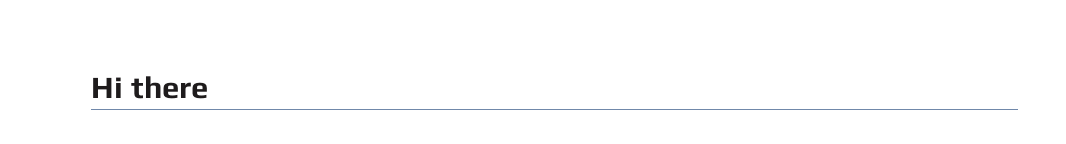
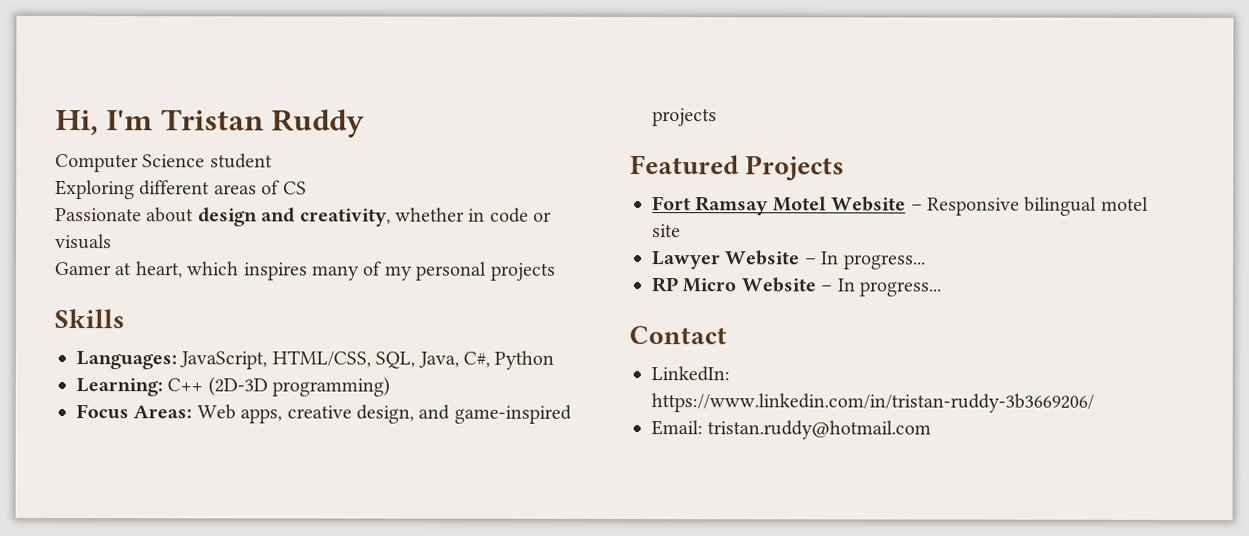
- Hi there
+ Hi, I'm Tristan Ruddy
+ Computer Science student
+ Exploring different areas of CS
+ Passionate about design and creativity, whether in code or visuals
+ Gamer at heart, which inspires many of my personal projects
+ Skills
+ Languages: JavaScript, HTML/CSS, SQL, Java, C#, Python
+ Learning: C++ (2D-3D programming)
+ Focus Areas: Web apps, creative design, and game-inspired projects
+ Featured Projects
+ Fort Ramsay Motel Website – Responsive bilingual motel site
+ Lawyer Website – In progress...
+ RP Micro Website – In progress...
+ Contact
+ LinkedIn: https://www.linkedin.com/in/tristan-ruddy-3b3669206/
+ Email: tristan.ruddy@hotmail.com

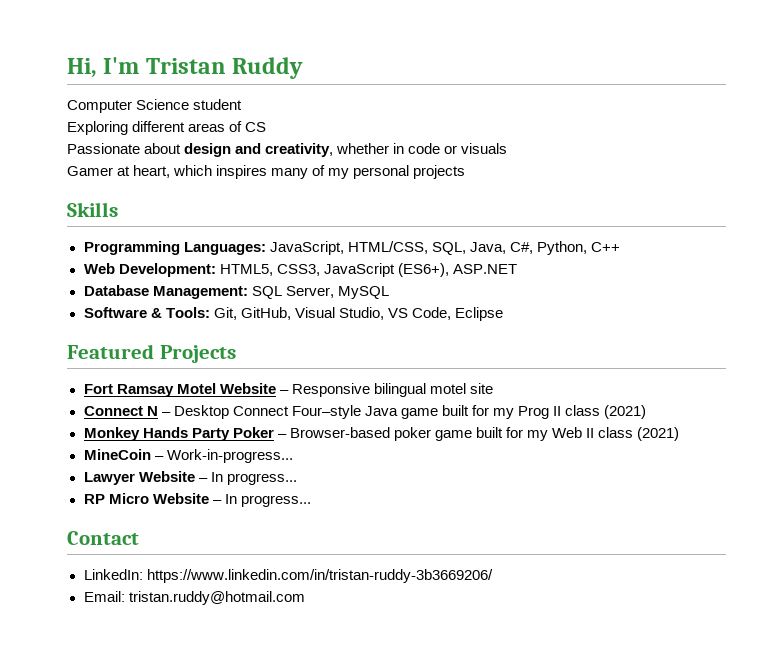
- Languages: JavaScript, HTML/CSS, SQL, Java, C#, Python
- Learning: C++ (2D-3D programming)
- Focus Areas: Web apps, creative design, and game-inspired projects
+ Programming Languages: JavaScript, HTML/CSS, SQL, Java, C#, Python, C++
+ Web Development: HTML5, CSS3, JavaScript (ES6+), ASP.NET
+ Database Management: SQL Server, MySQL
+ Software & Tools: Git, GitHub, Visual Studio, VS Code, Eclipse
+ Connect N – Desktop Connect Four–style Java game built for my Prog II class (2021)
+ Monkey Hands Party Poker – Browser-based poker game built for my Web II class (2021)
+ MineCoin – Work-in-progress...

